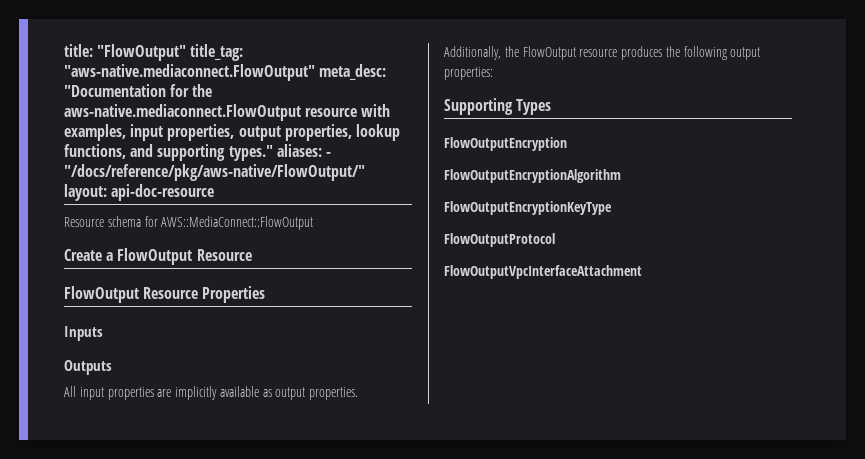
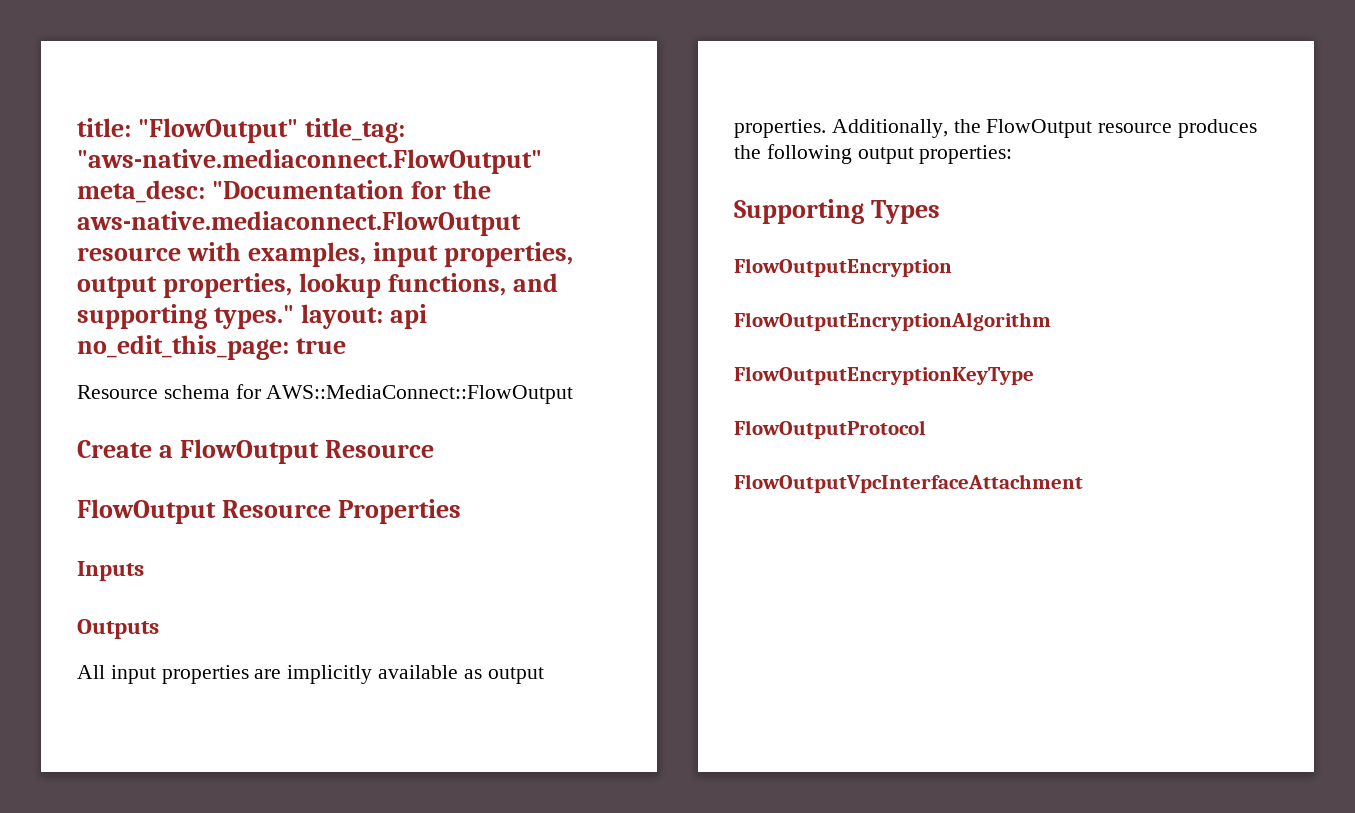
- title: "FlowOutput" title_tag: "aws-native.mediaconnect.FlowOutput" meta_desc: "Documentation for the aws-native.mediaconnect.FlowOutput resource with examples, input properties, output properties, lookup functions, and supporting types." aliases: - "/docs/reference/pkg/aws-native/FlowOutput/" layout: api-doc-resource
+ title: "FlowOutput" title_tag: "aws-native.mediaconnect.FlowOutput" meta_desc: "Documentation for the aws-native.mediaconnect.FlowOutput resource with examples, input properties, output properties, lookup functions, and supporting types." layout: api no_edit_this_page: true

